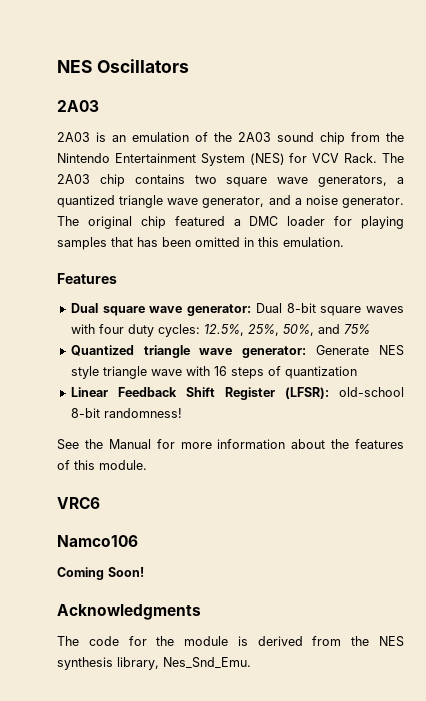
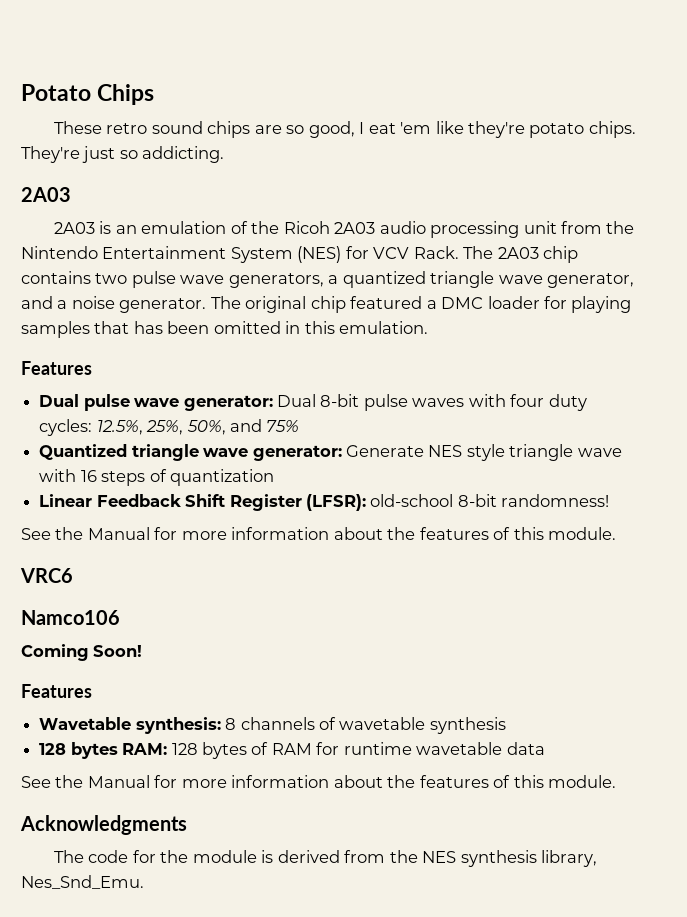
- NES Oscillators
+ Potato Chips
+ These retro sound chips are so good, I eat 'em like they're potato chips. They're just so addicting.
- 2A03 is an emulation of the 2A03 sound chip from the Nintendo Entertainment System (NES) for VCV Rack.
+ 2A03 is an emulation of the Ricoh 2A03 audio processing unit from the Nintendo Entertainment System (NES) for VCV Rack.
- The 2A03 chip contains two square wave generators, a quantized triangle wave generator, and a noise generator.
+ The 2A03 chip contains two pulse wave generators, a quantized triangle wave generator, and a noise generator.
- Dual square wave generator: Dual 8-bit square waves with four duty cycles: 12.5%, 25%, 50%, and 75%
+ Dual pulse wave generator: Dual 8-bit pulse waves with four duty cycles: 12.5%, 25%, 50%, and 75%
  Coming Soon!
+ Features
+ Wavetable synthesis: 8 channels of wavetable synthesis
+ 128 bytes RAM: 128 bytes of RAM for runtime wavetable data
+ See the Manual for more information about the features of this module.

